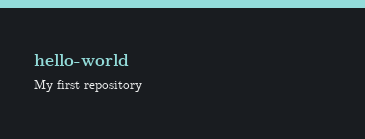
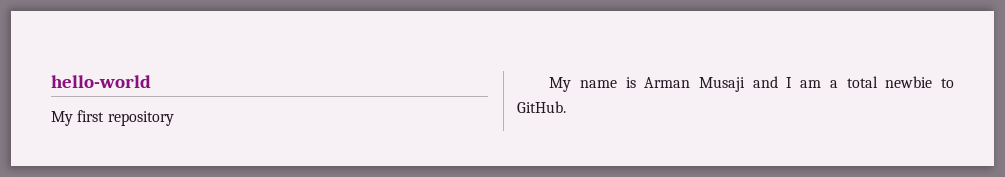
+ My name is Arman Musaji and I am a total newbie to GitHub.

